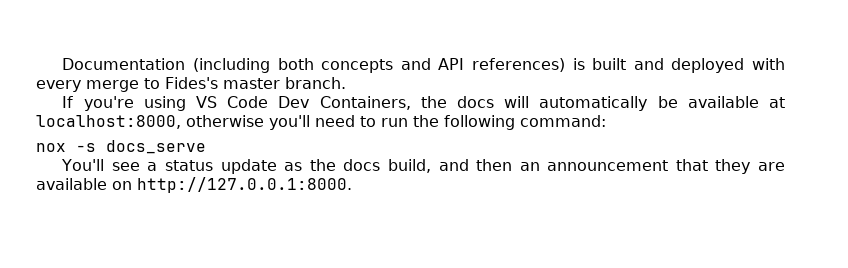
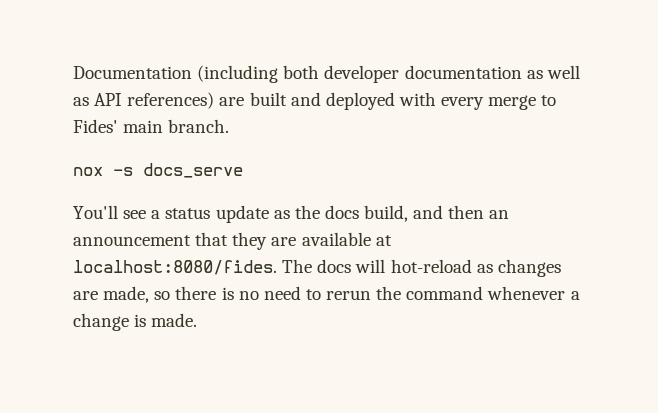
- Documentation (including both concepts and API references) is built and deployed with every merge to Fides's master branch.
+ Documentation (including both developer documentation as well as API references) are built and deployed with every merge to Fides' main branch.
- If you're using VS Code Dev Containers, the docs will automatically be available at localhost:8000, otherwise you'll need to run the following command:
- You'll see a status update as the docs build, and then an announcement that they are available on http://127.0.0.1:8000.
+ You'll see a status update as the docs build, and then an announcement that they are available at localhost:8080/fides. The docs will hot-reload as changes are made, so there is no need to rerun the command whenever a change is made.

